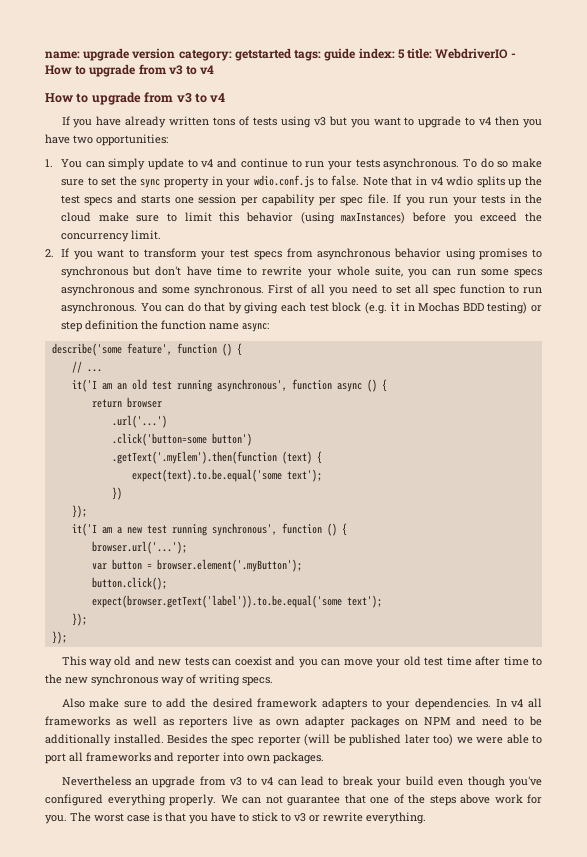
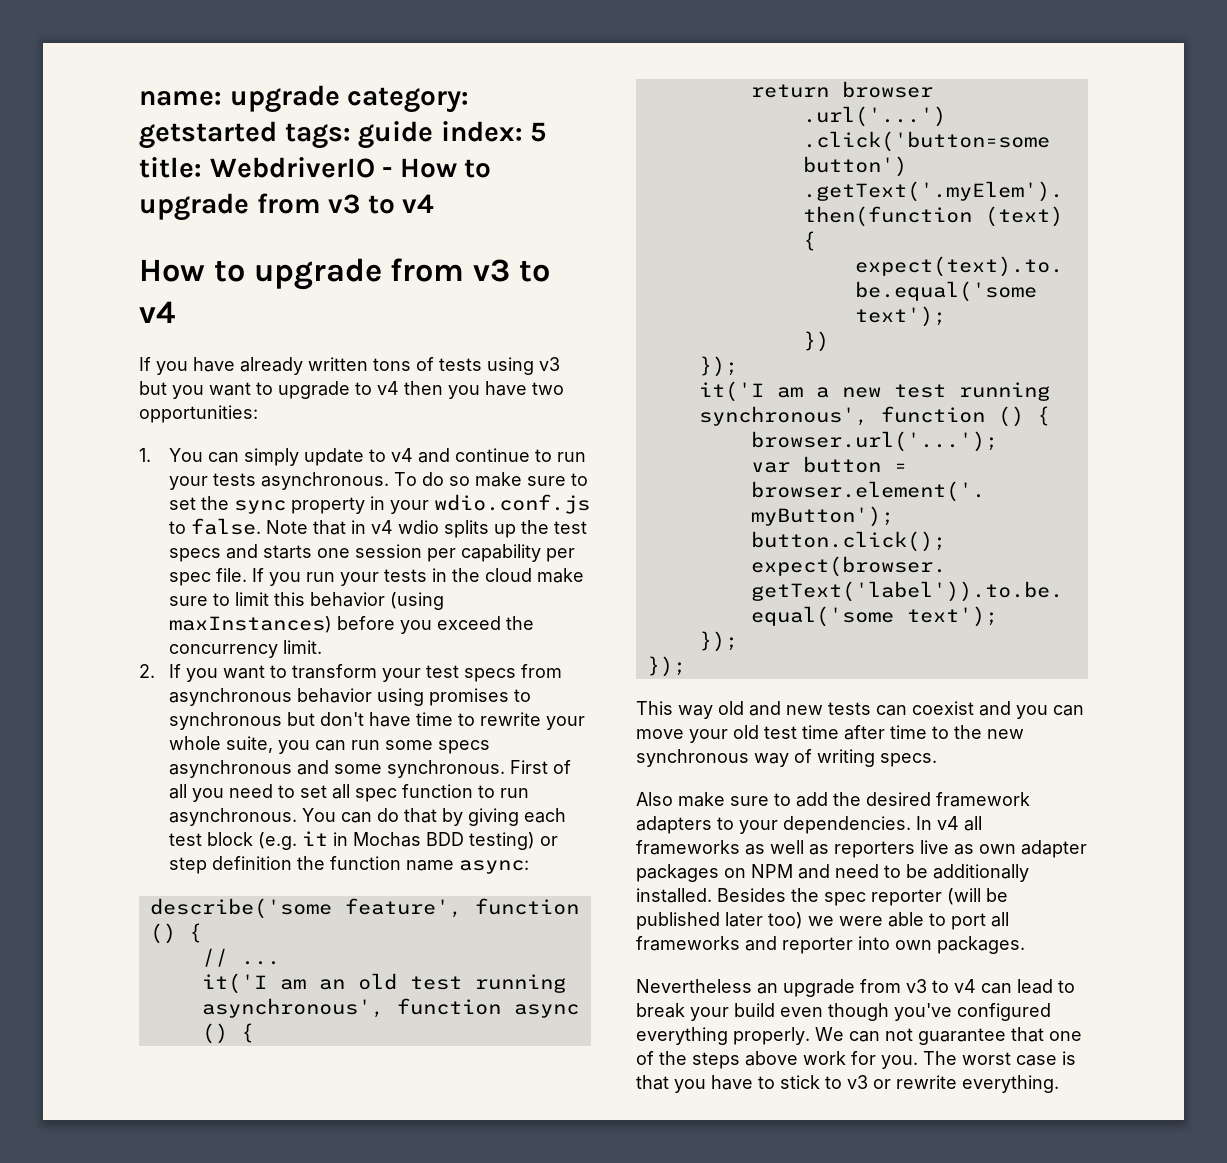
- name: upgrade version category: getstarted tags: guide index: 5 title: WebdriverIO - How to upgrade from v3 to v4
+ name: upgrade category: getstarted tags: guide index: 5 title: WebdriverIO - How to upgrade from v3 to v4

